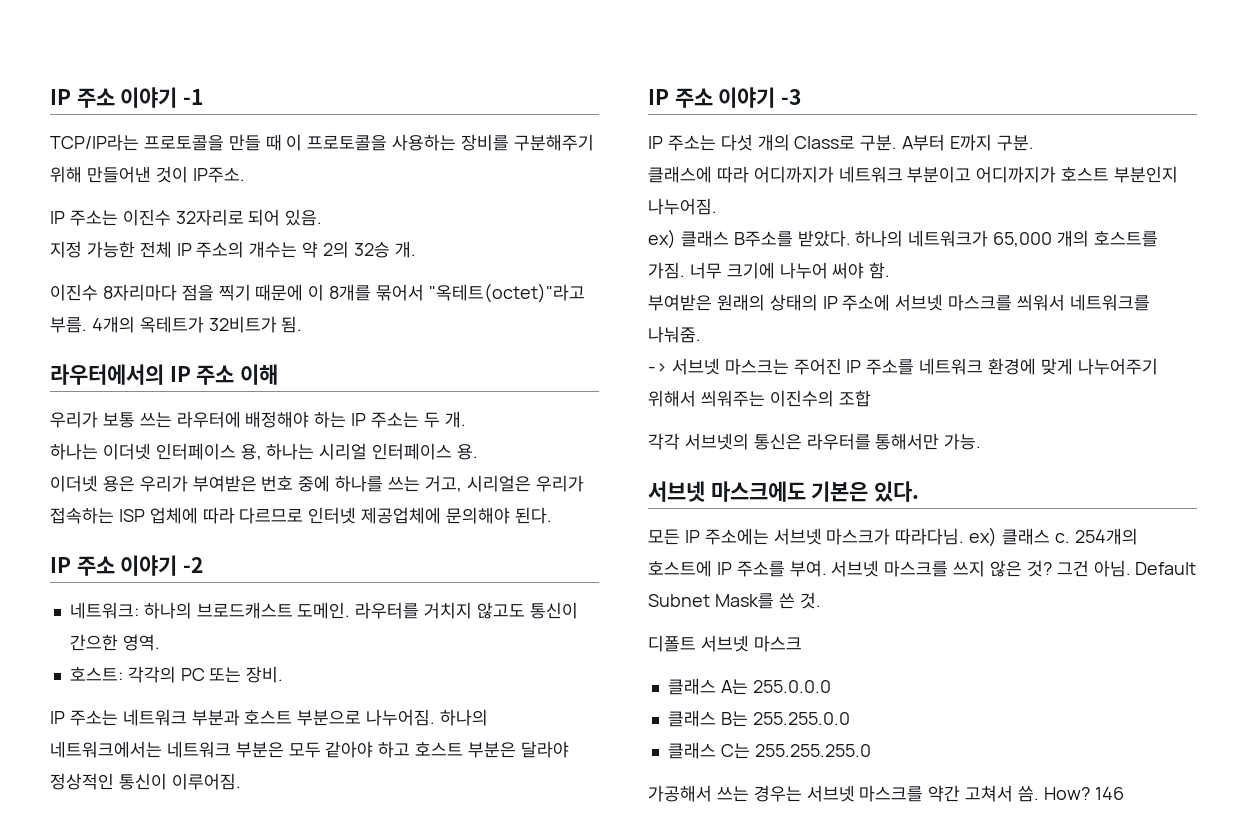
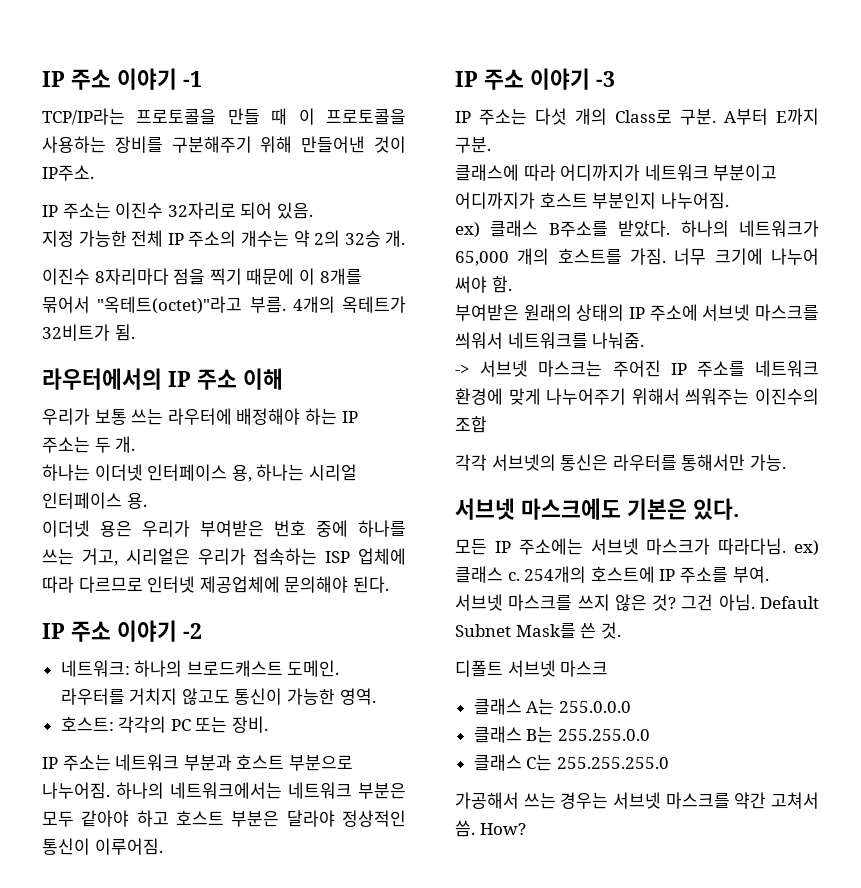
- 라우터를 거치지 않고도 통신이 간으한 영역.
+ 라우터를 거치지 않고도 통신이 가능한 영역.
- 146

